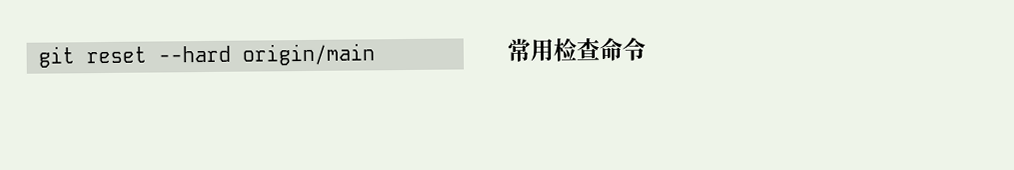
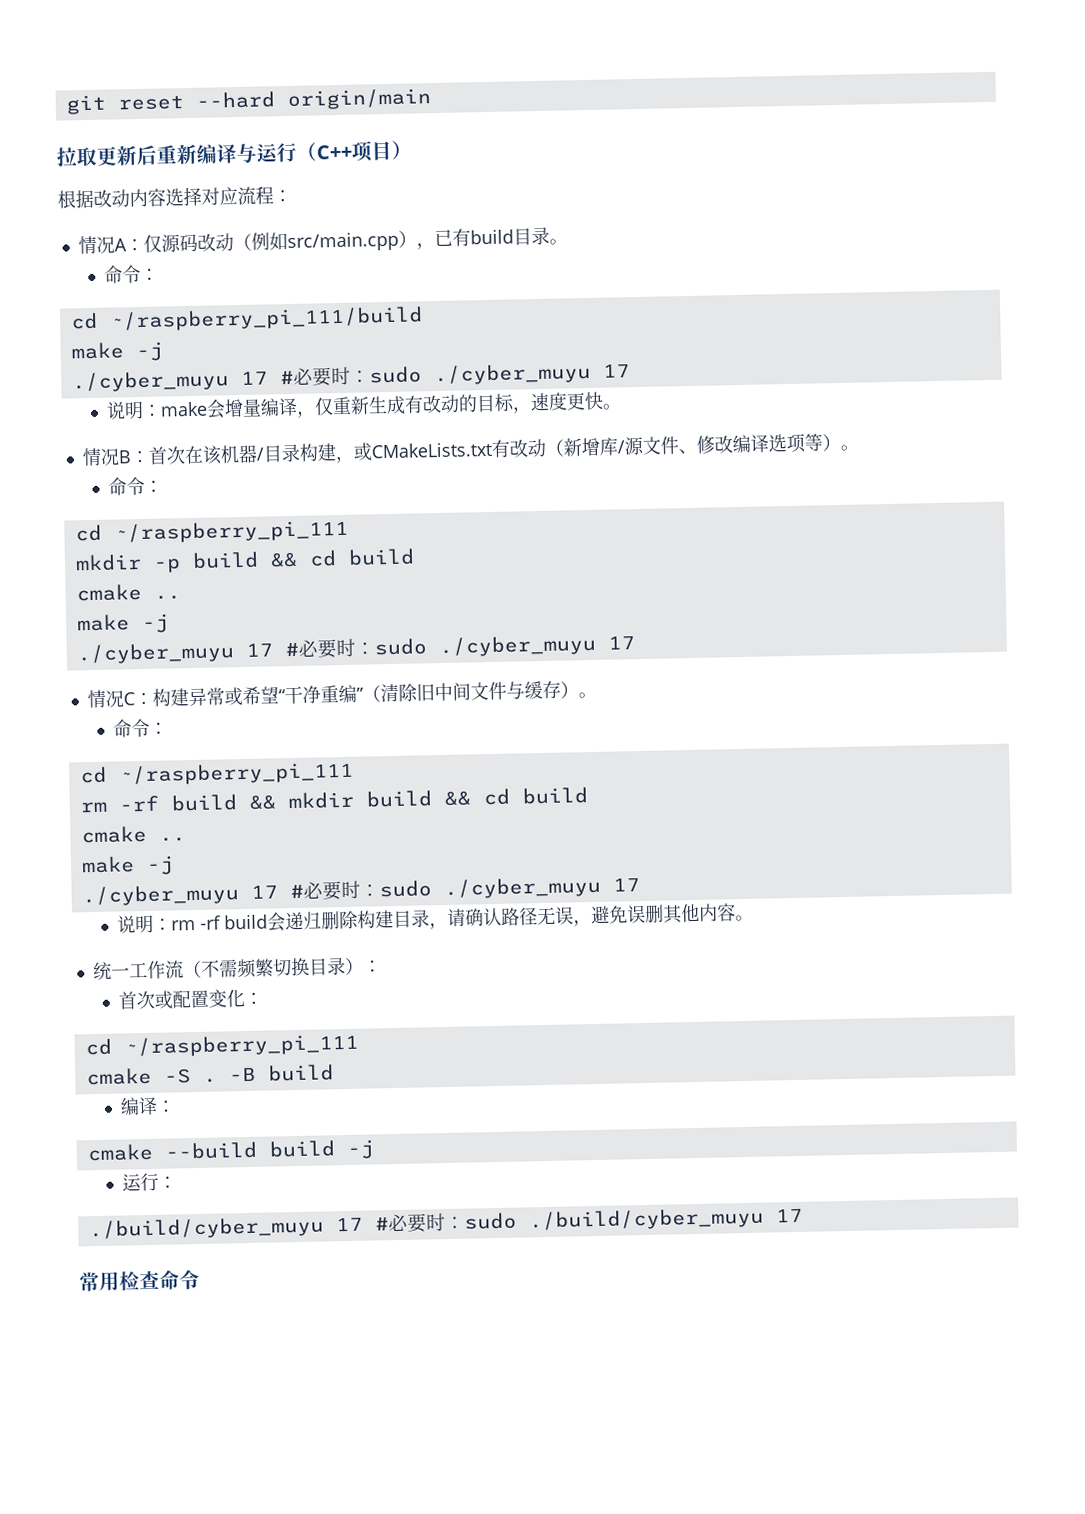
+ 拉取更新后重新编译与运行（C++项目）
+ 根据改动内容选择对应流程：
+ 情况A：仅源码改动（例如src/main.cpp），已有build目录。
+ 命令：
+ cd ~/raspberry_pi_111/build
+ make -j
+ ./cyber_muyu 17 #必要时：sudo ./cyber_muyu 17
+ 说明：make会增量编译，仅重新生成有改动的目标，速度更快。
+ 情况B：首次在该机器/目录构建，或CMakeLists.txt有改动（新增库/源文件、修改编译选项等）。
+ 命令：
+ cd ~/raspberry_pi_111
+ mkdir -p build && cd build
+ cmake ..
+ make -j
+ ./cyber_muyu 17 #必要时：sudo ./cyber_muyu 17
+ 情况C：构建异常或希望“干净重编”（清除旧中间文件与缓存）。
+ 命令：
+ cd ~/raspberry_pi_111
+ rm -rf build && mkdir build && cd build
+ cmake ..
+ make -j
+ ./cyber_muyu 17 #必要时：sudo ./cyber_muyu 17
+ 说明：rm -rf build会递归删除构建目录，请确认路径无误，避免误删其他内容。
+ 统一工作流（不需频繁切换目录）：
+ 首次或配置变化：
+ cd ~/raspberry_pi_111
+ cmake -S . -B build
+ 编译：
+ cmake --build build -j
+ 运行：
+ ./build/cyber_muyu 17 #必要时：sudo ./build/cyber_muyu 17

